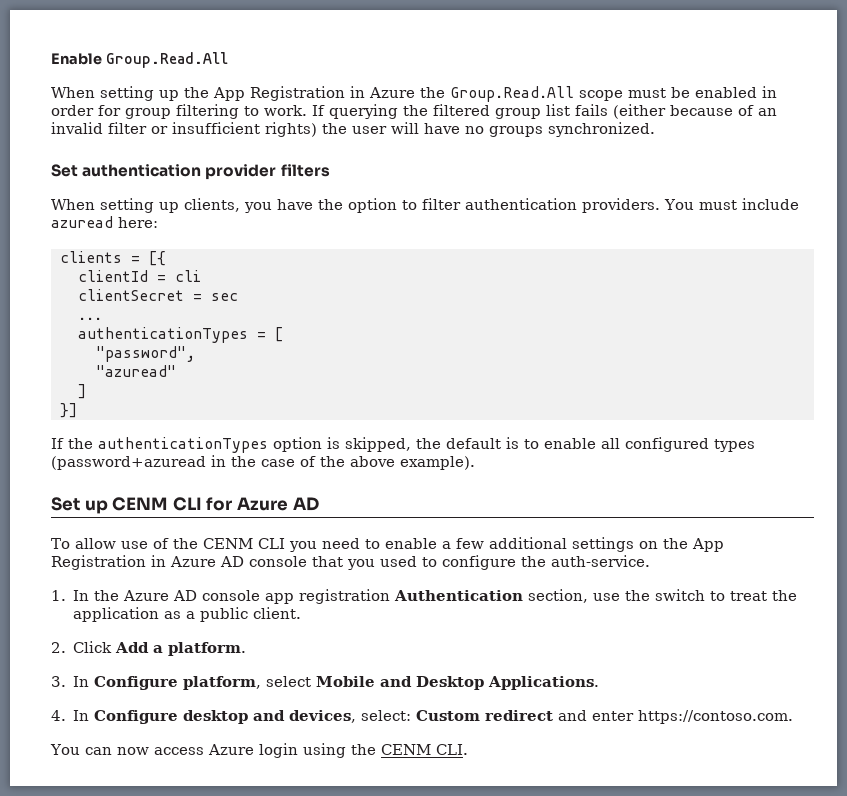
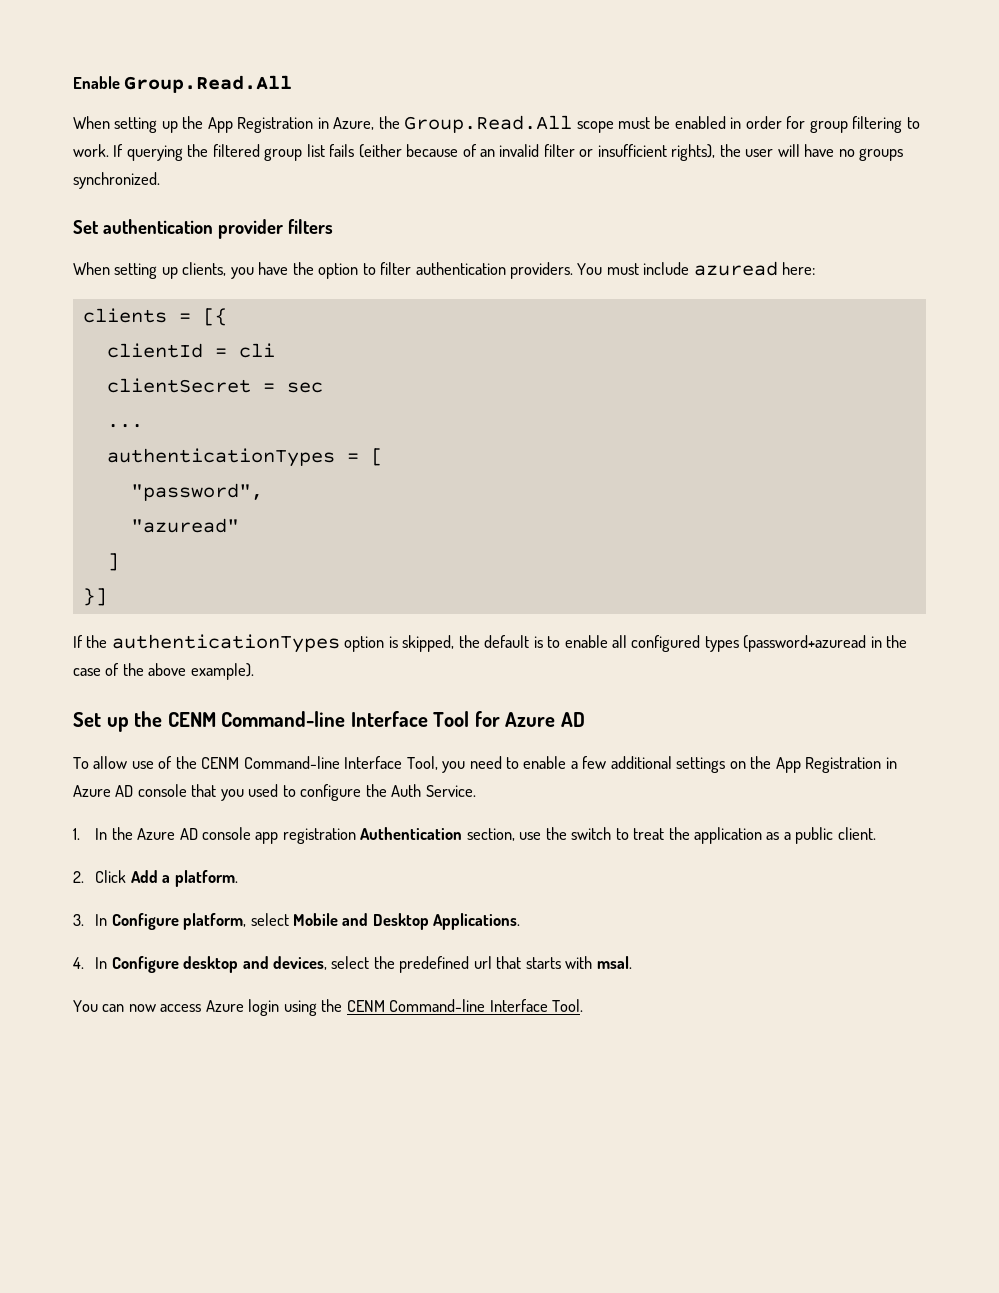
- When setting up the App Registration in Azure the Group.Read.All scope must be enabled in order for group filtering to work.
+ When setting up the App Registration in Azure, the Group.Read.All scope must be enabled in order for group filtering to work.
- If querying the filtered group list fails (either because of an invalid filter or insufficient rights) the user will have no groups synchronized.
+ If querying the filtered group list fails (either because of an invalid filter or insufficient rights), the user will have no groups synchronized.
- Set up CENM CLI for Azure AD
+ Set up the CENM Command-line Interface Tool for Azure AD
- To allow use of the CENM CLI you need to enable a few additional settings on the App Registration in Azure AD console that you used to configure the auth-service.
+ To allow use of the CENM Command-line Interface Tool, you need to enable a few additional settings on the App Registration in Azure AD console that you used to configure the Auth Service.
- 4. In Configure desktop and devices, select: Custom redirect and enter https://contoso.com.
+ 4. In Configure desktop and devices, select the predefined url that starts with msal.
- You can now access Azure login using the CENM CLI.
+ You can now access Azure login using the CENM Command-line Interface Tool.

